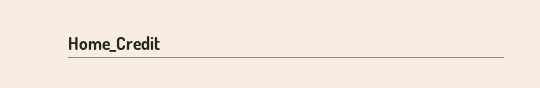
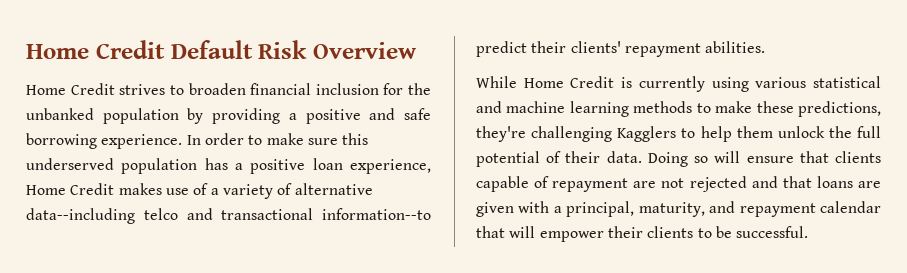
- Home_Credit
+ Home Credit Default Risk Overview
+ Home Credit strives to broaden financial inclusion for the unbanked population by providing a positive and safe borrowing experience. In order to make sure this underserved population has a positive loan experience, Home Credit makes use of a variety of alternative data--including telco and transactional information--to predict their clients' repayment abilities.
+ While Home Credit is currently using various statistical and machine learning methods to make these predictions, they're challenging Kagglers to help them unlock the full potential of their data. Doing so will ensure that clients capable of repayment are not rejected and that loans are given with a principal, maturity, and repayment calendar that will empower their clients to be successful.

